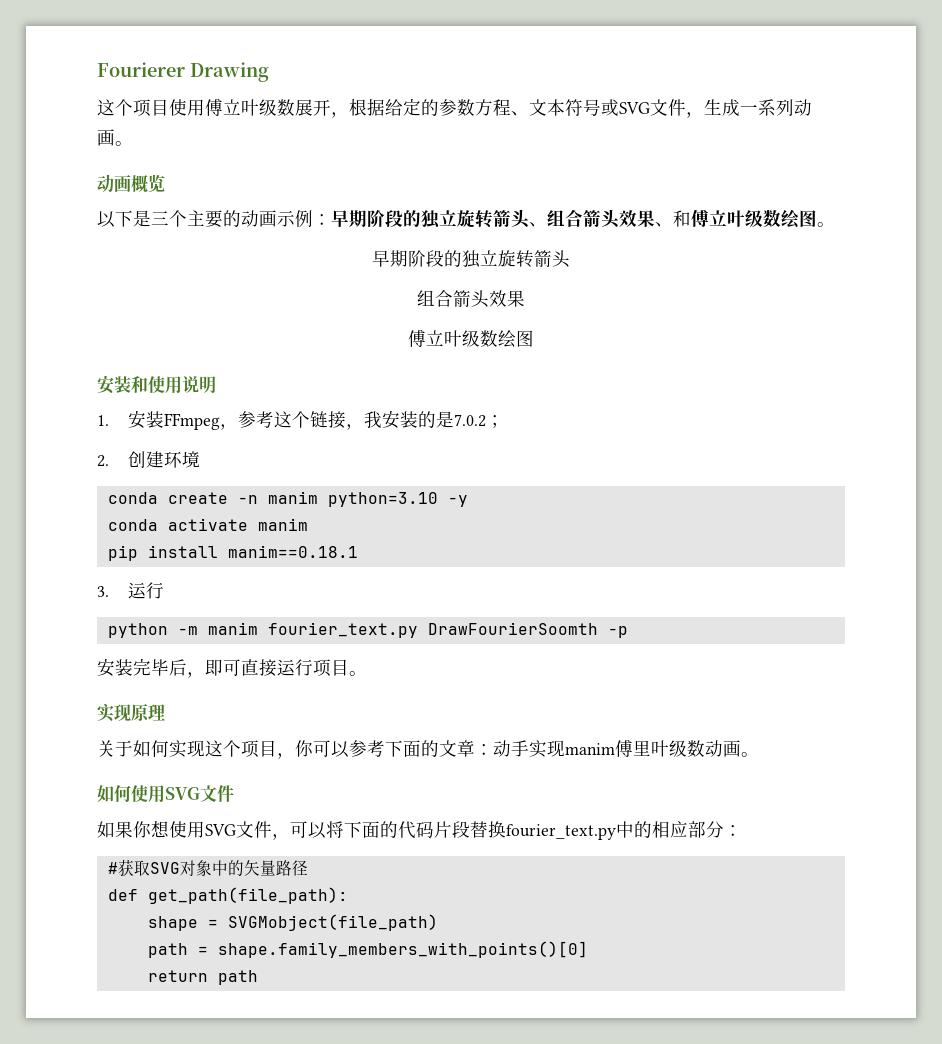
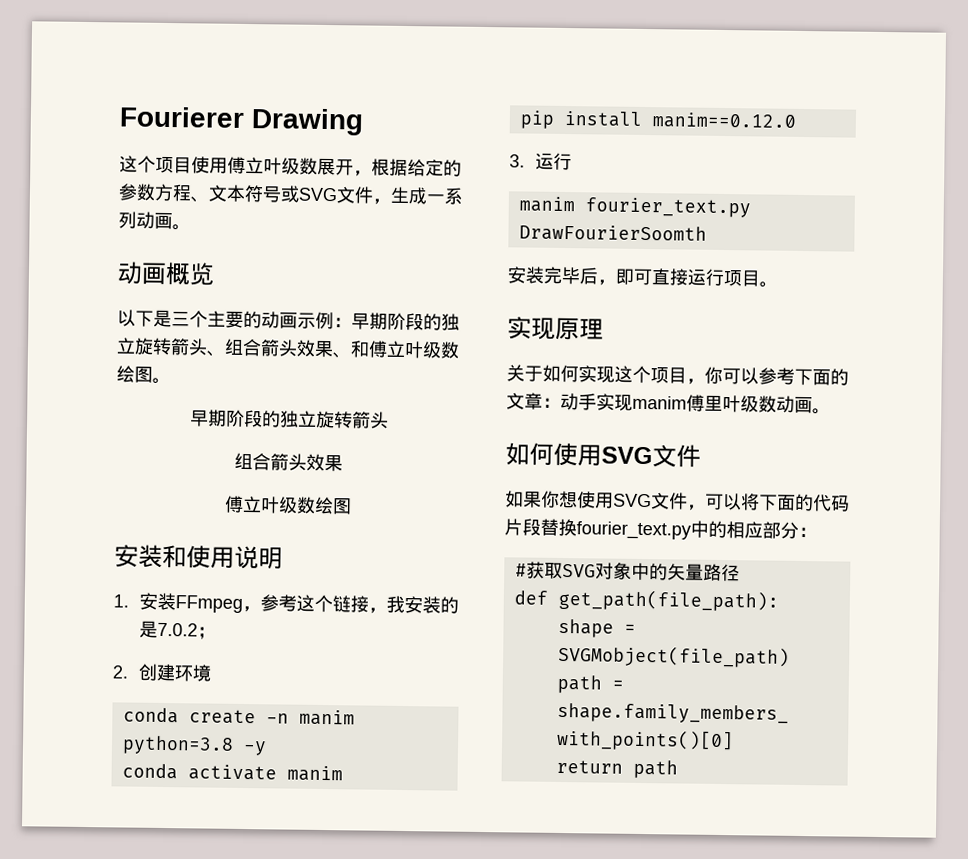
- conda create -n manim python=3.10 -y
+ conda create -n manim python=3.8 -y
- pip install manim==0.18.1
+ pip install manim==0.12.0
- python -m manim fourier_text.py DrawFourierSoomth -p
+ manim fourier_text.py DrawFourierSoomth

